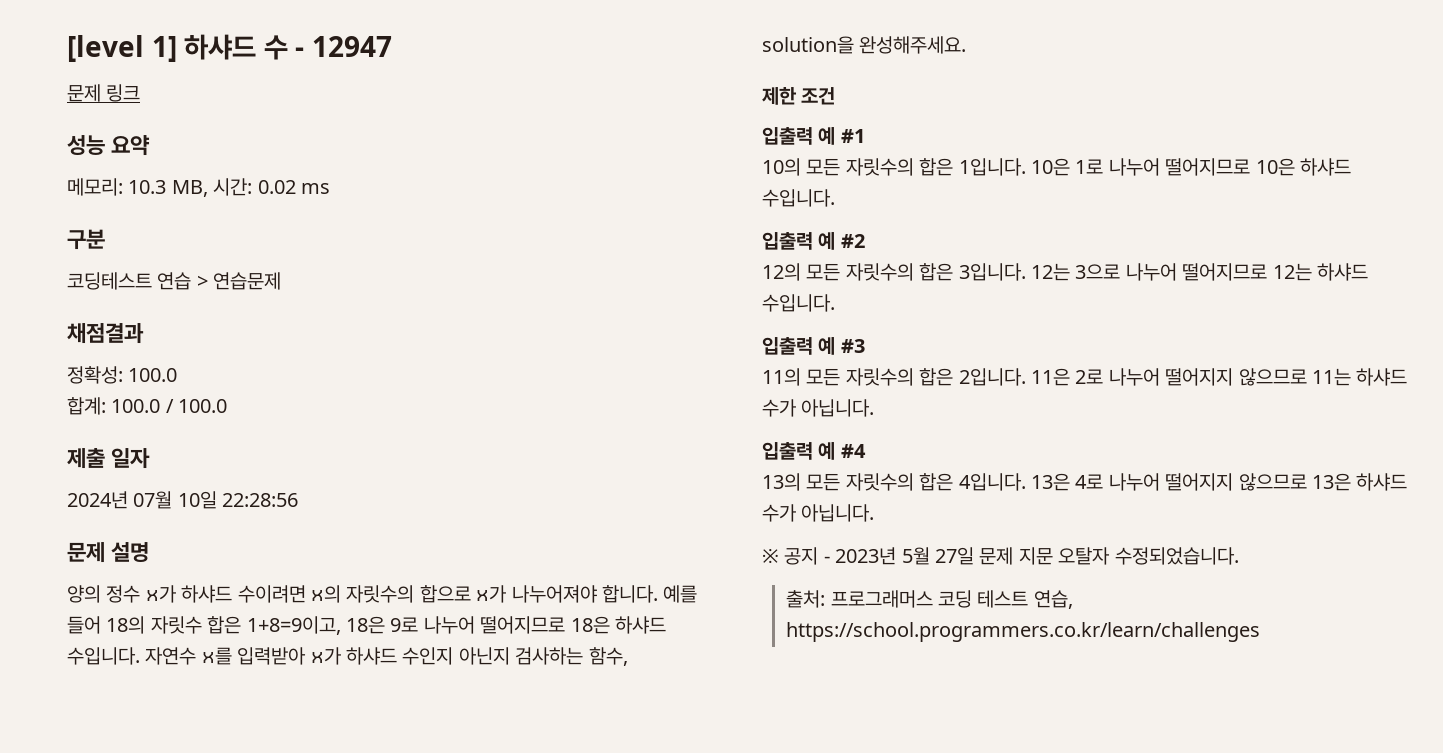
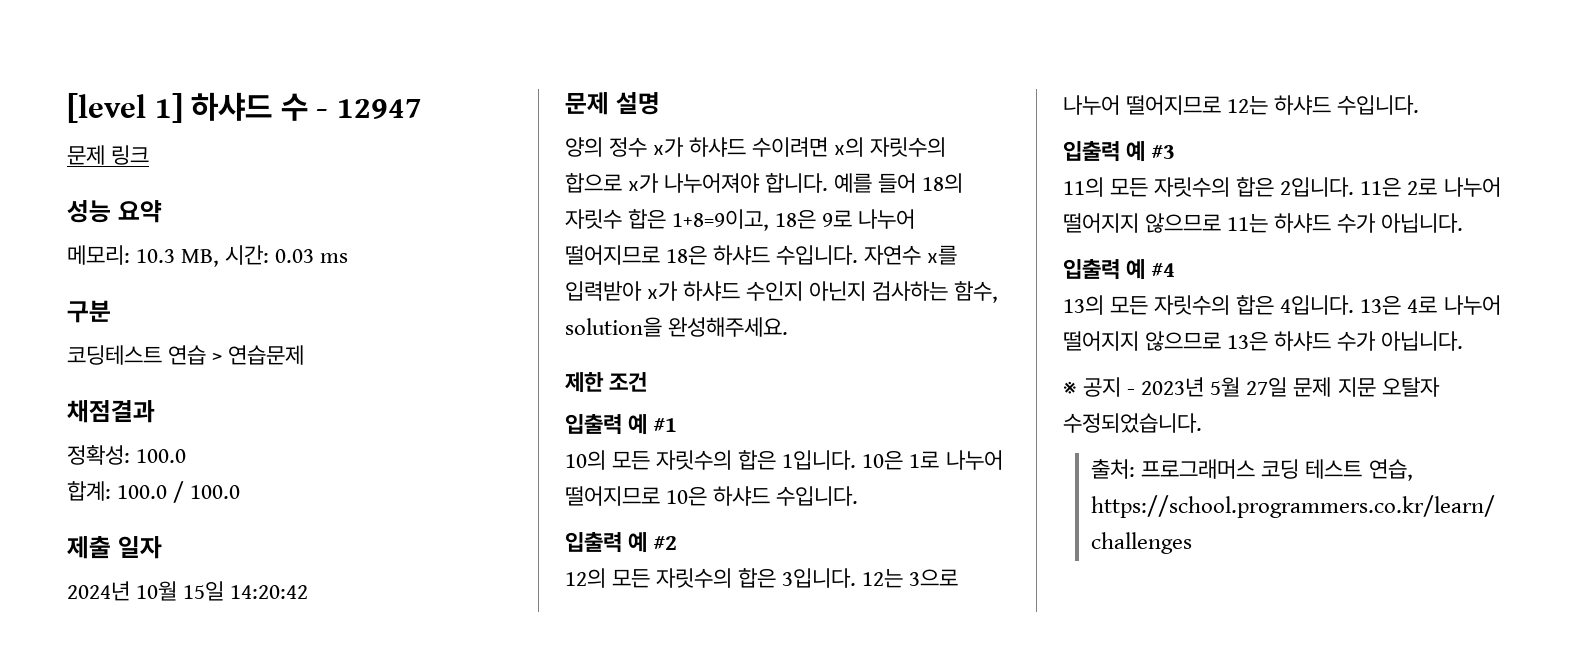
- 메모리: 10.3 MB, 시간: 0.02 ms
+ 메모리: 10.3 MB, 시간: 0.03 ms
- 2024년 07월 10일 22:28:56
+ 2024년 10월 15일 14:20:42

